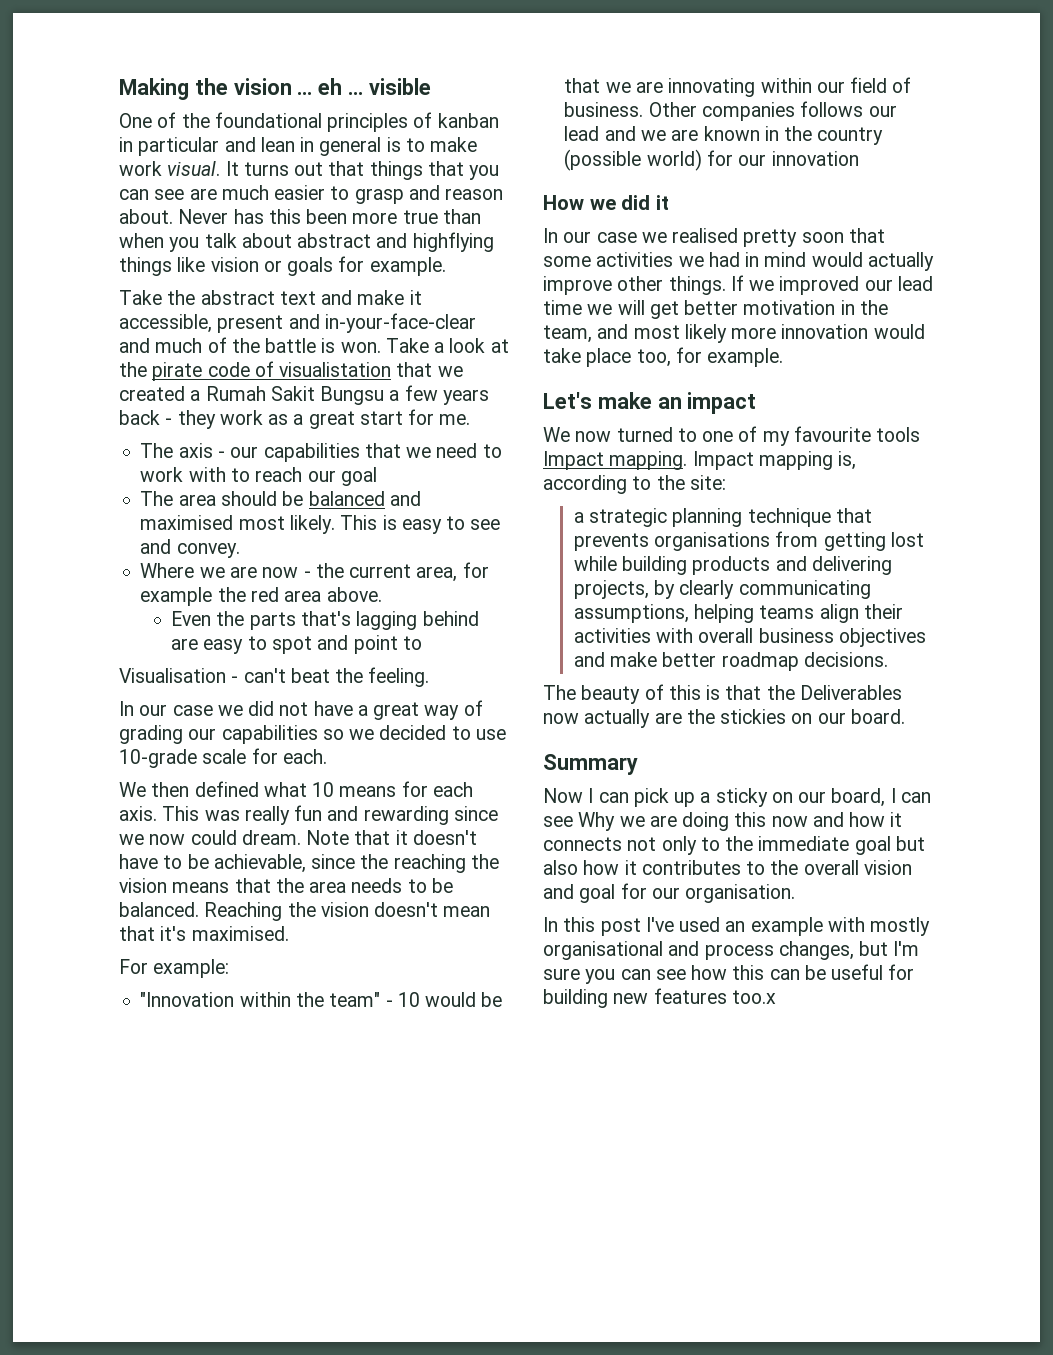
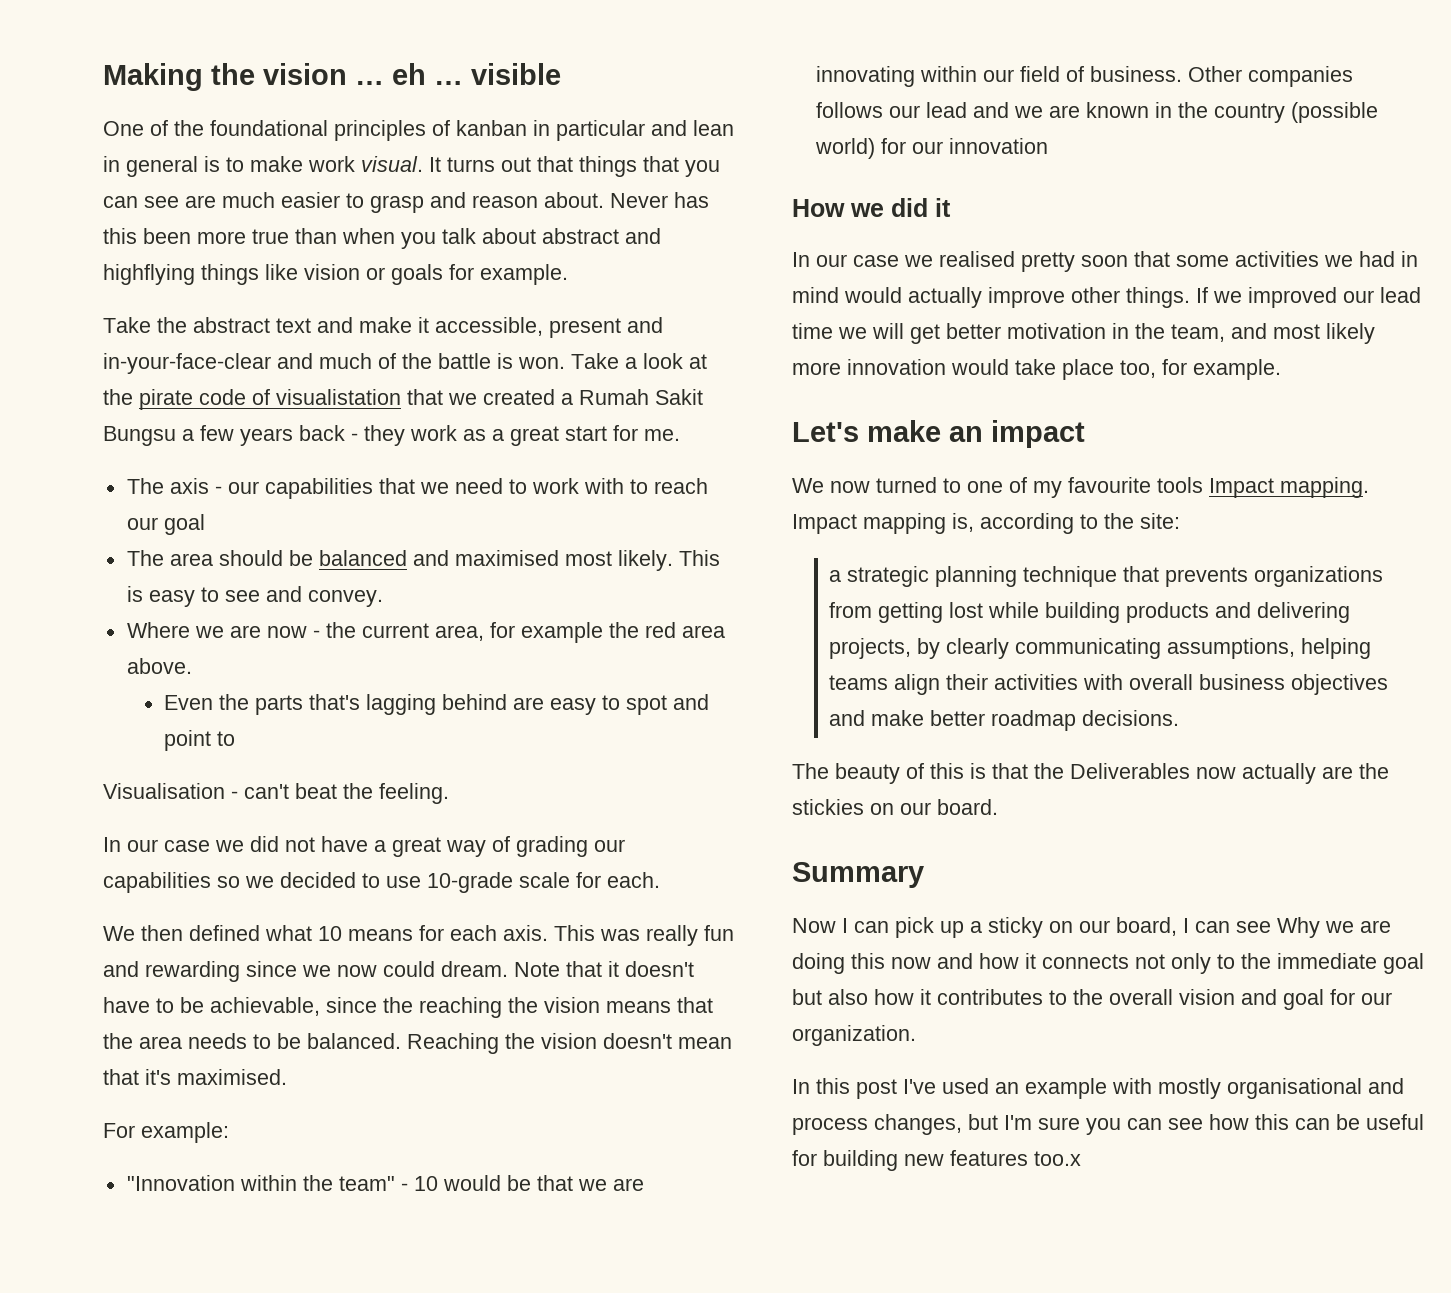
- a strategic planning technique that prevents organisations from getting lost while building products and delivering projects, by clearly communicating assumptions, helping teams align their activities with overall business objectives and make better roadmap decisions.
+ a strategic planning technique that prevents organizations from getting lost while building products and delivering projects, by clearly communicating assumptions, helping teams align their activities with overall business objectives and make better roadmap decisions.
- Now I can pick up a sticky on our board, I can see Why we are doing this now and how it connects not only to the immediate goal but also how it contributes to the overall vision and goal for our organisation.
+ Now I can pick up a sticky on our board, I can see Why we are doing this now and how it connects not only to the immediate goal but also how it contributes to the overall vision and goal for our organization.

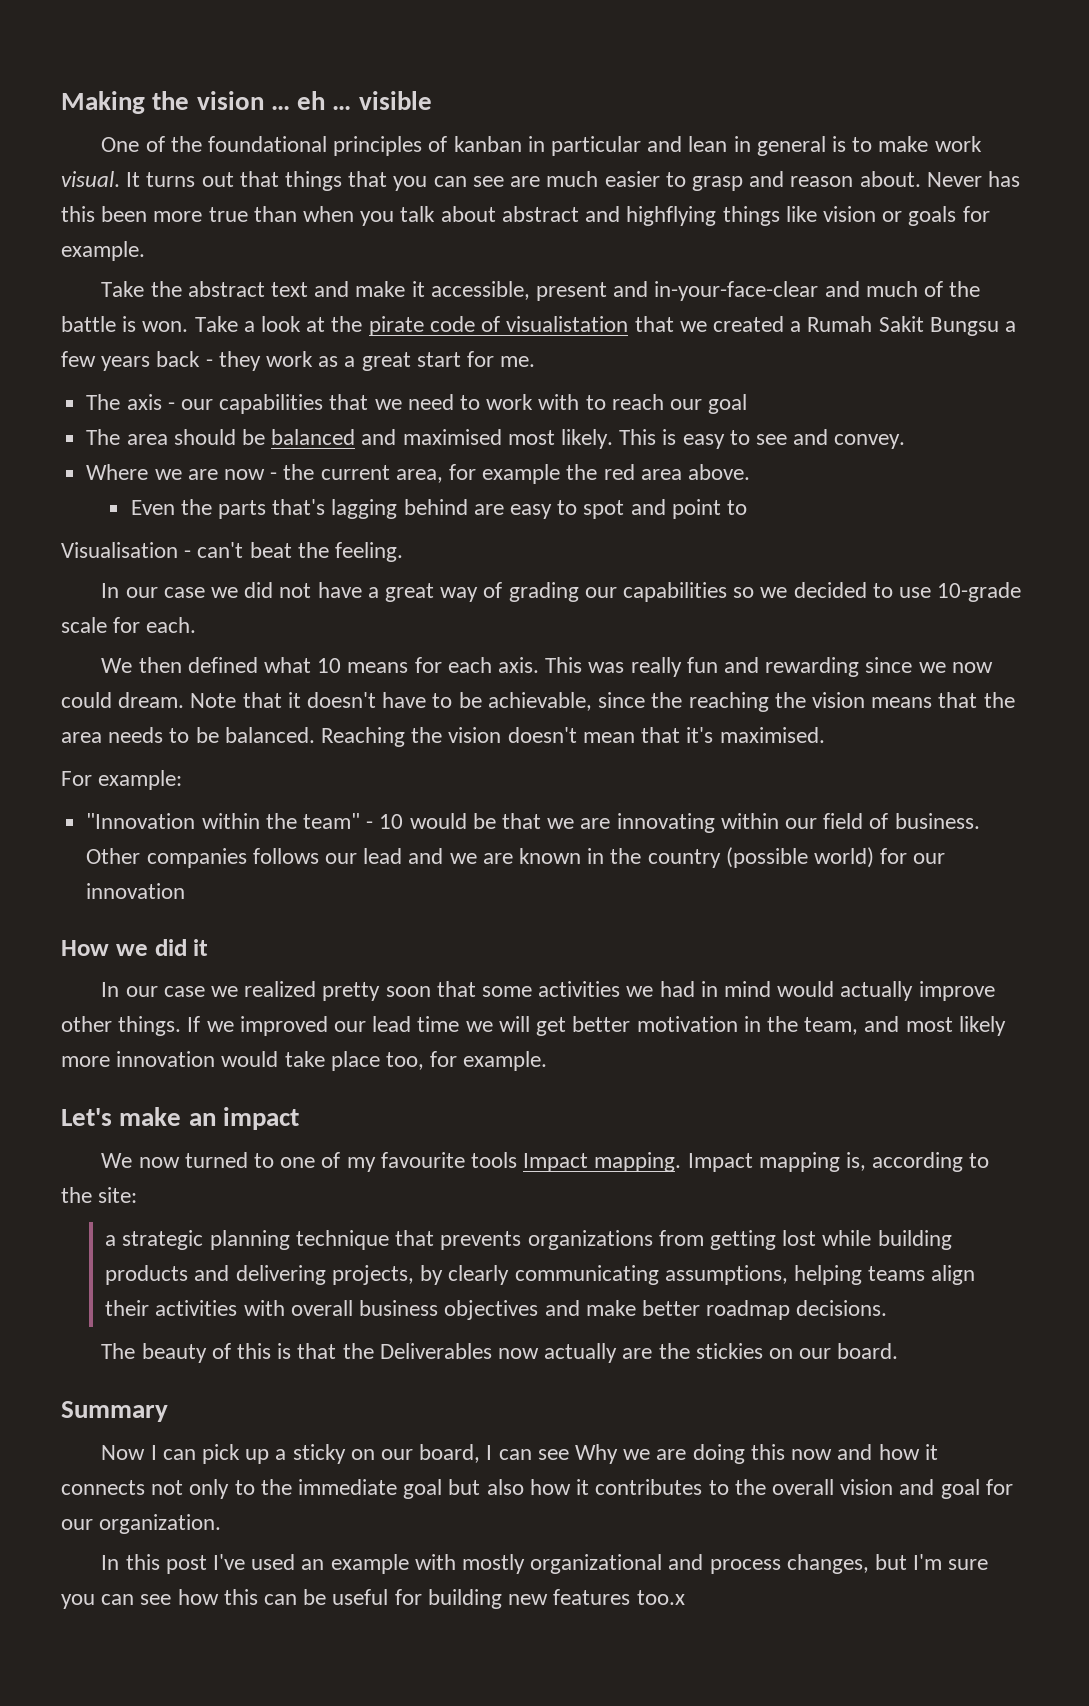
- In our case we realised pretty soon that some activities we had in mind would actually improve other things.
+ In our case we realized pretty soon that some activities we had in mind would actually improve other things.
- In this post I've used an example with mostly organisational and process changes, but I'm sure you can see how this can be useful for building new features too.x
+ In this post I've used an example with mostly organizational and process changes, but I'm sure you can see how this can be useful for building new features too.x

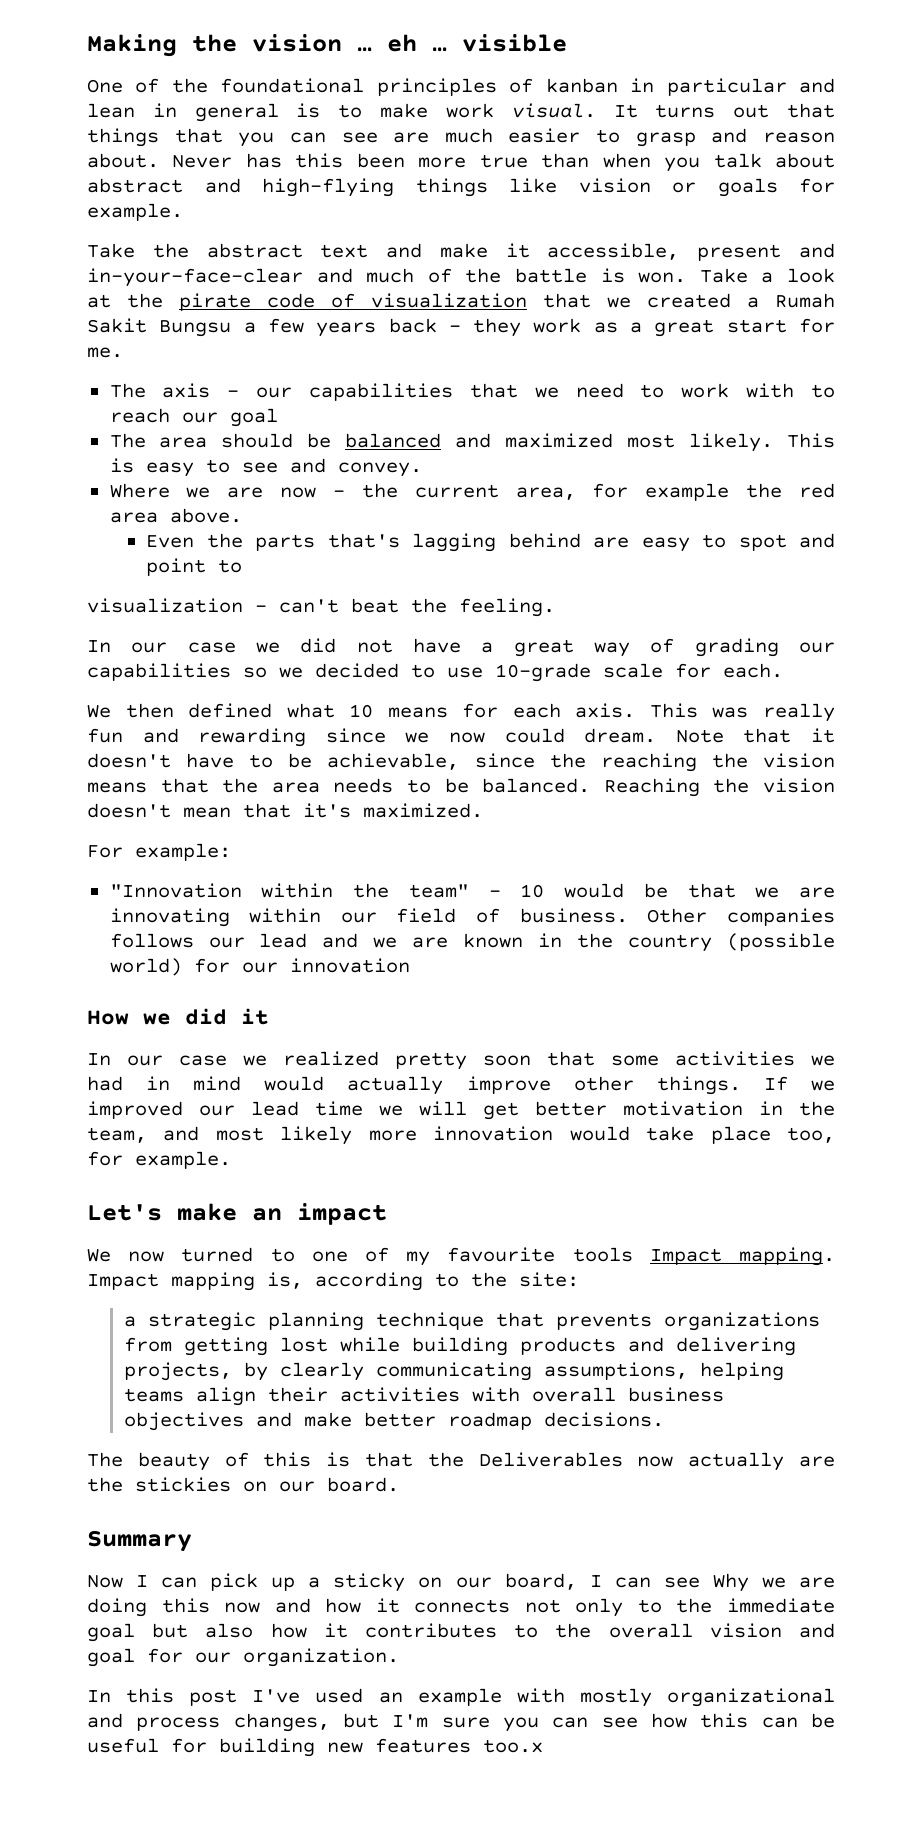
- Never has this been more true than when you talk about abstract and highflying things like vision or goals for example.
+ Never has this been more true than when you talk about abstract and high-flying things like vision or goals for example.
- Take a look at the pirate code of visualistation that we created a Rumah Sakit Bungsu a few years back - they work as a great start for me.
+ Take a look at the pirate code of visualization that we created a Rumah Sakit Bungsu a few years back - they work as a great start for me.
- The area should be balanced and maximised most likely.
+ The area should be balanced and maximized most likely.
- Visualisation - can't beat the feeling.
+ visualization - can't beat the feeling.
- Reaching the vision doesn't mean that it's maximised.
+ Reaching the vision doesn't mean that it's maximized.

